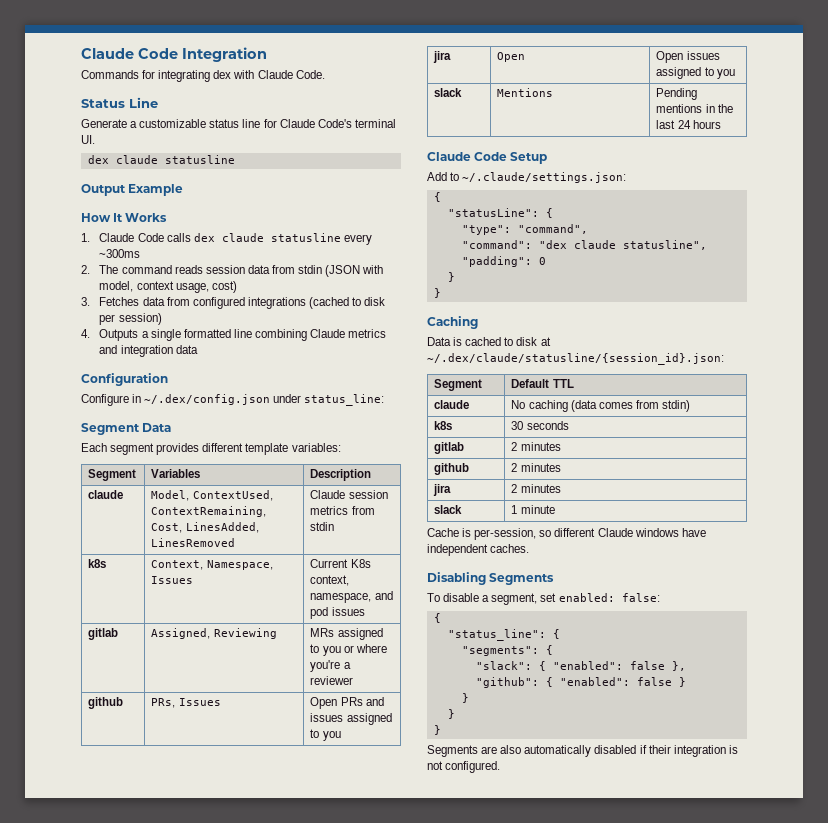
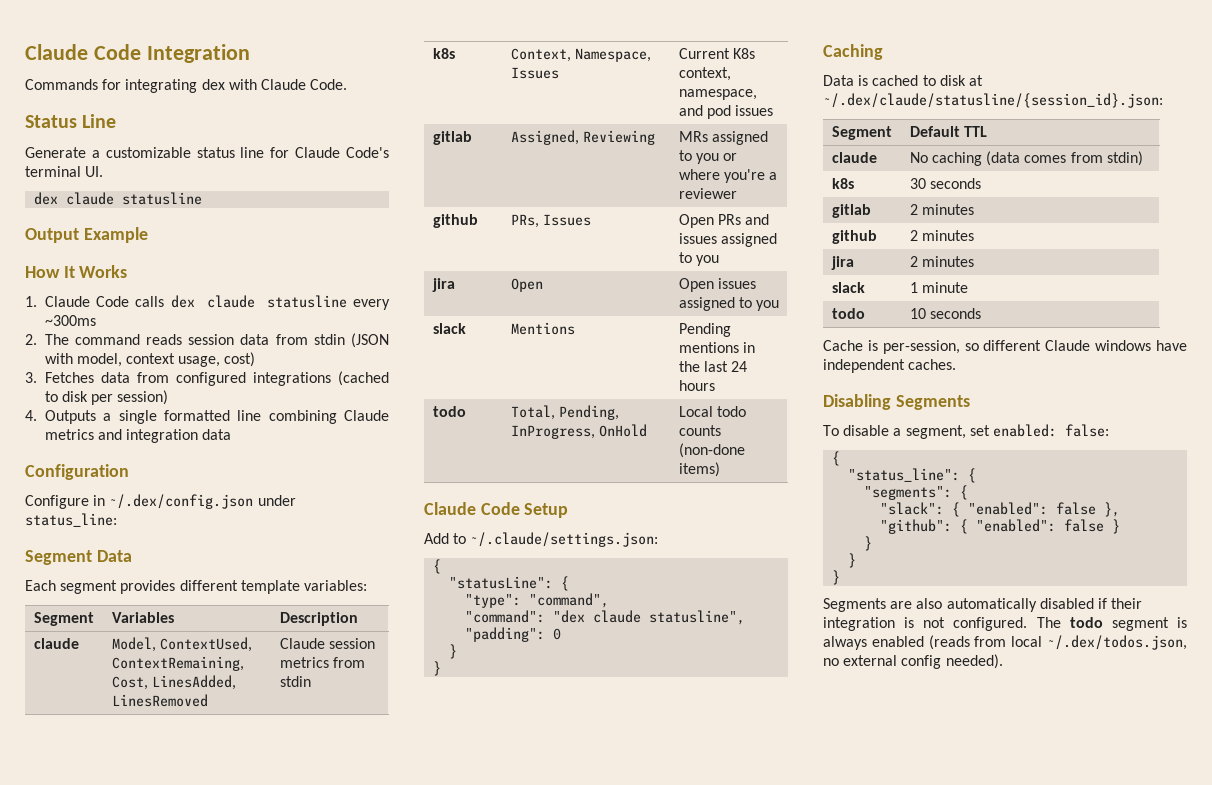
+ todo | Total, Pending, InProgress, OnHold | Local todo counts (non-done items)
+ todo | 10 seconds
+ The todo segment is always enabled (reads from local ~/.dex/todos.json, no external config needed).

